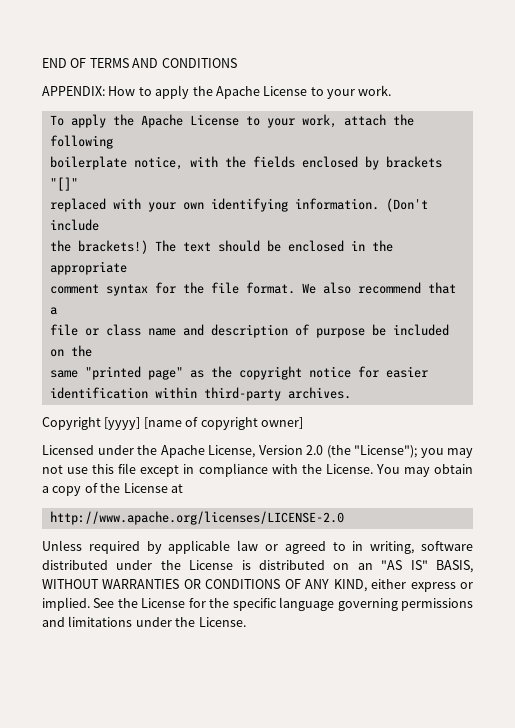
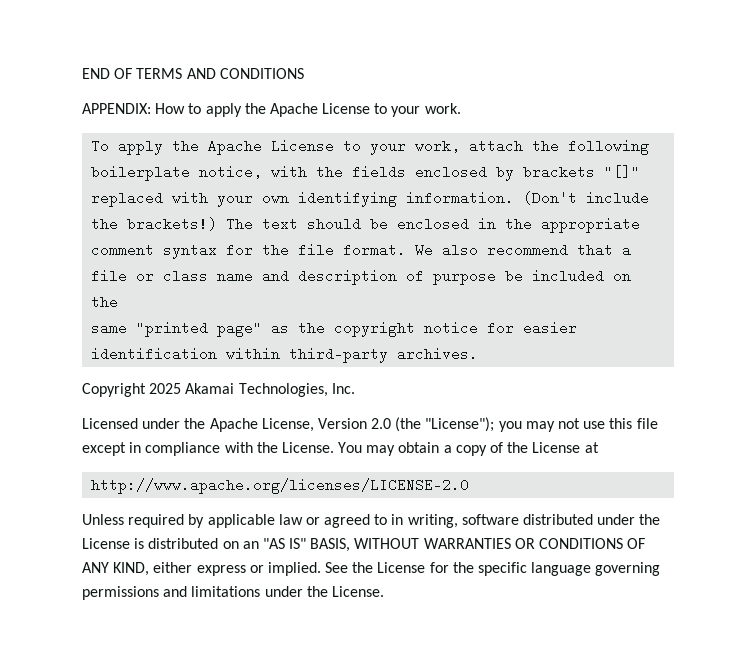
- Copyright [yyyy] [name of copyright owner]
+ Copyright 2025 Akamai Technologies, Inc.

